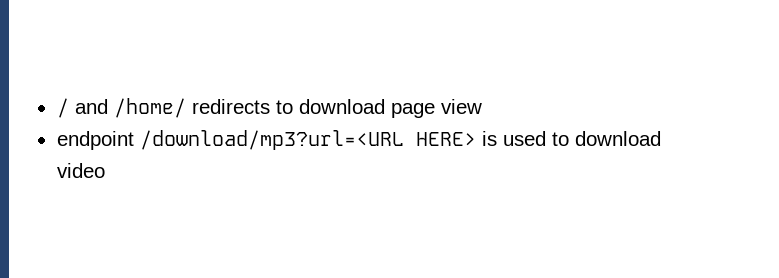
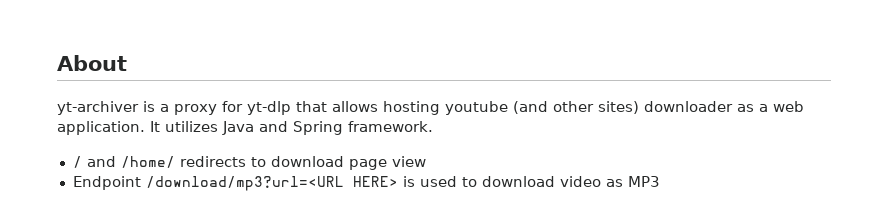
+ About
+ yt-archiver is a proxy for yt-dlp that allows hosting youtube (and other sites) downloader as a web application. It utilizes Java and Spring framework.
- endpoint /download/mp3?url=<URL HERE> is used to download video
+ Endpoint /download/mp3?url=<URL HERE> is used to download video as MP3

